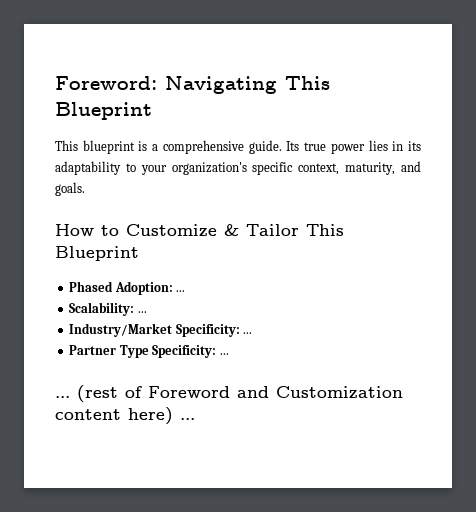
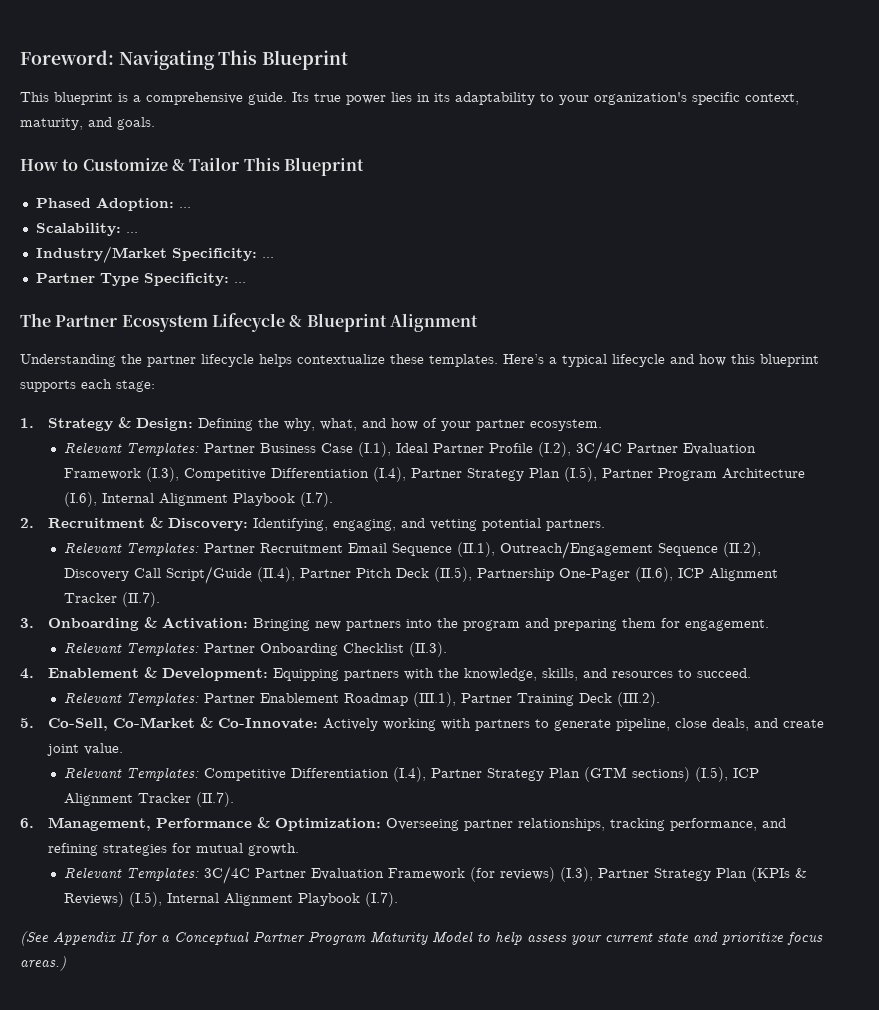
- ... (rest of Foreword and Customization content here) ...
+ The Partner Ecosystem Lifecycle & Blueprint Alignment
+ Understanding the partner lifecycle helps contextualize these templates. Here’s a typical lifecycle and how this blueprint supports each stage:
+ 1. Strategy & Design: Defining the why, what, and how of your partner ecosystem.
+ Relevant Templates: Partner Business Case (I.1), Ideal Partner Profile (I.2), 3C/4C Partner Evaluation Framework (I.3), Competitive Differentiation (I.4), Partner Strategy Plan (I.5), Partner Program Architecture (I.6), Internal Alignment Playbook (I.7).
+ 2. Recruitment & Discovery: Identifying, engaging, and vetting potential partners.
+ Relevant Templates: Partner Recruitment Email Sequence (II.1), Outreach/Engagement Sequence (II.2), Discovery Call Script/Guide (II.4), Partner Pitch Deck (II.5), Partnership One-Pager (II.6), ICP Alignment Tracker (II.7).
+ 3. Onboarding & Activation: Bringing new partners into the program and preparing them for engagement.
+ Relevant Templates: Partner Onboarding Checklist (II.3).
+ 4. Enablement & Development: Equipping partners with the knowledge, skills, and resources to succeed.
+ Relevant Templates: Partner Enablement Roadmap (III.1), Partner Training Deck (III.2).
+ 5. Co-Sell, Co-Market & Co-Innovate: Actively working with partners to generate pipeline, close deals, and create joint value.
+ Relevant Templates: Competitive Differentiation (I.4), Partner Strategy Plan (GTM sections) (I.5), ICP Alignment Tracker (II.7).
+ 6. Management, Performance & Optimization: Overseeing partner relationships, tracking performance, and refining strategies for mutual growth.
+ Relevant Templates: 3C/4C Partner Evaluation Framework (for reviews) (I.3), Partner Strategy Plan (KPIs & Reviews) (I.5), Internal Alignment Playbook (I.7).
+ (See Appendix II for a Conceptual Partner Program Maturity Model to help assess your current state and prioritize focus areas.)

